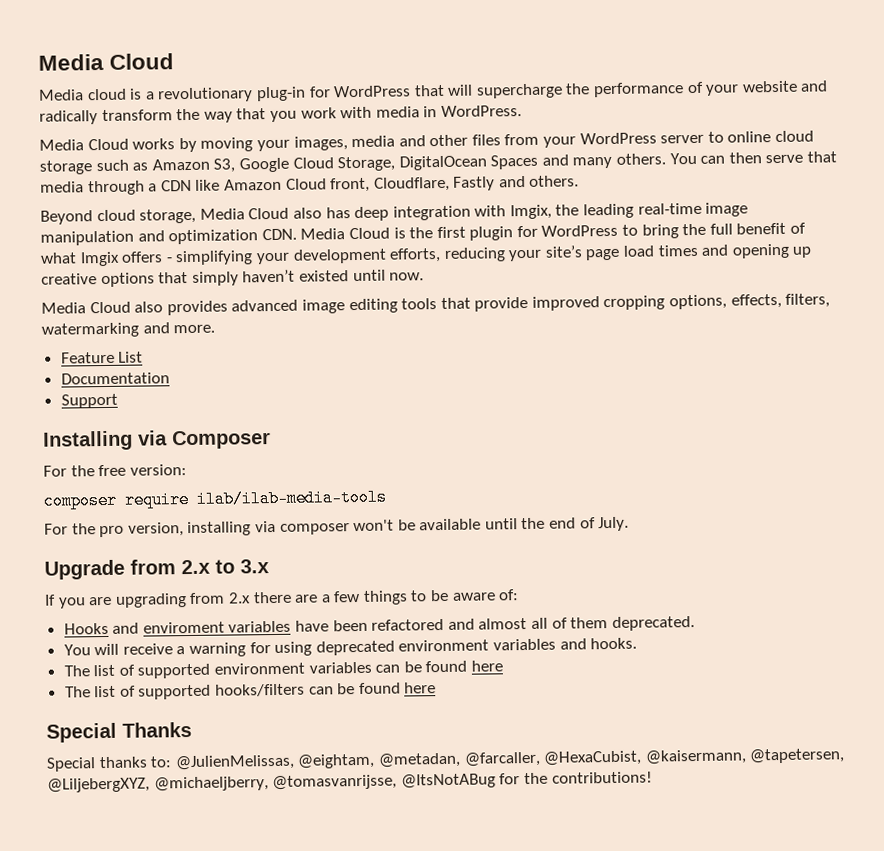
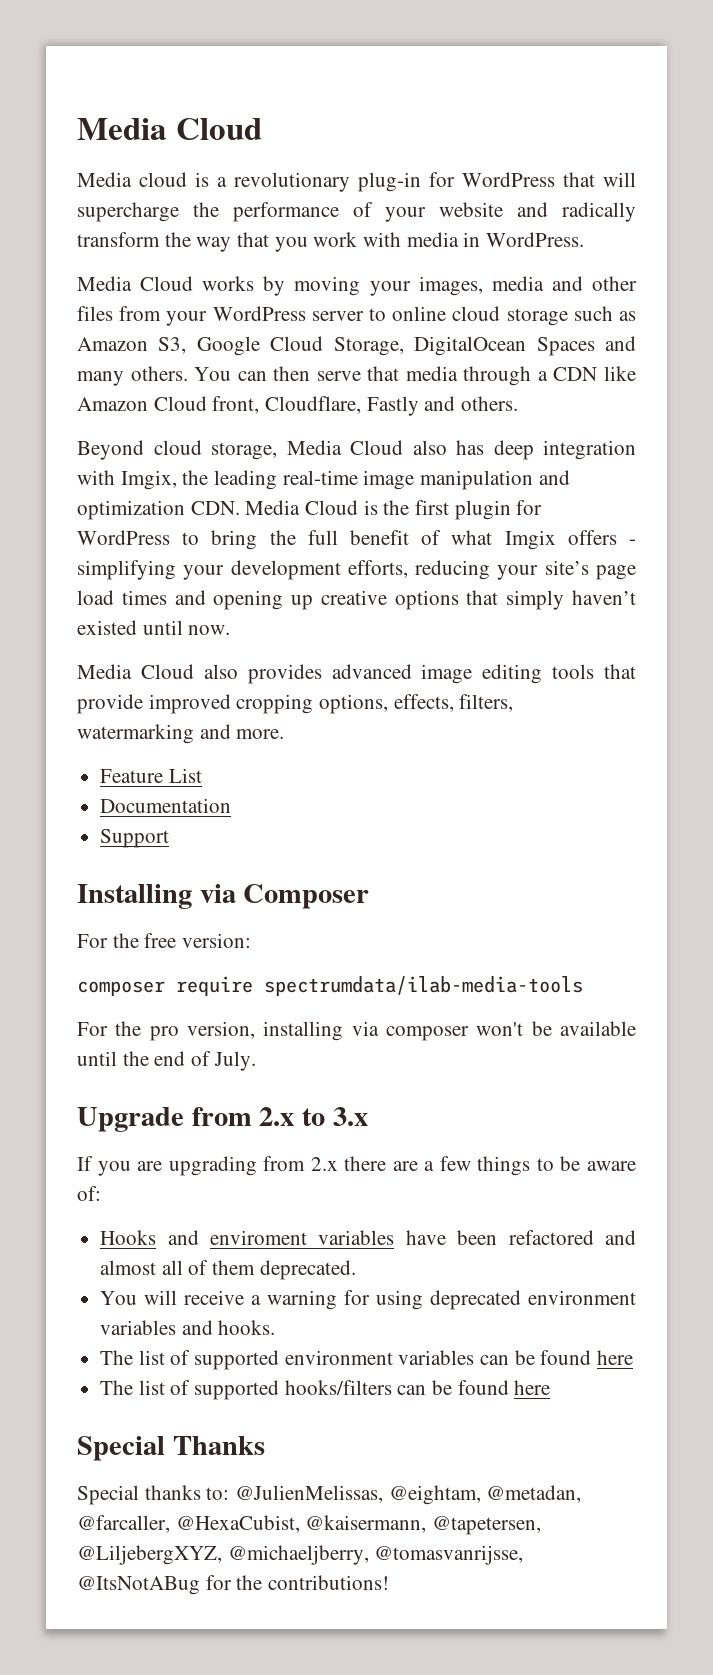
- composer require ilab/ilab-media-tools
+ composer require spectrumdata/ilab-media-tools

